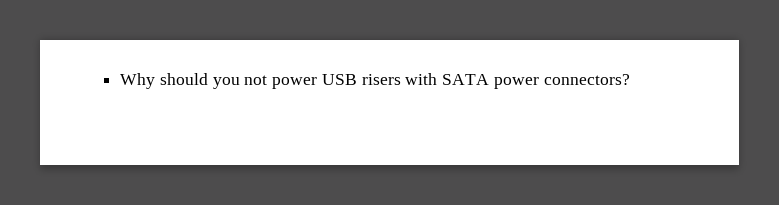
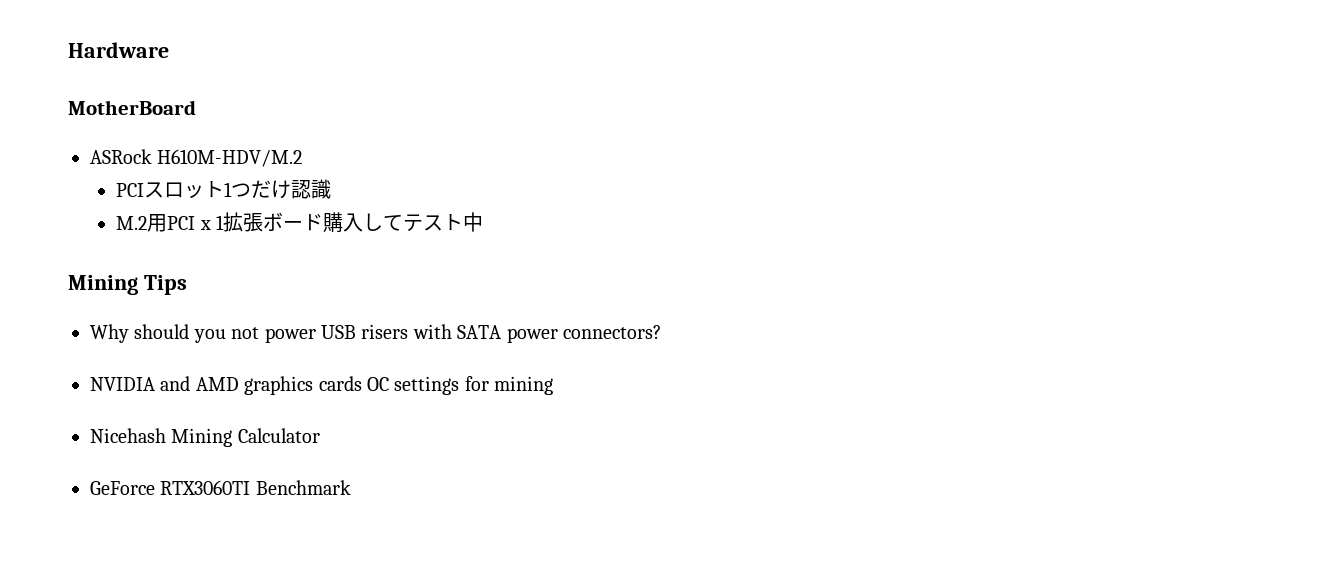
+ Hardware
+ MotherBoard
+ ASRock H610M-HDV/M.2
+ PCIスロット1つだけ認識
+ M.2用PCI x 1拡張ボード購入してテスト中
+ Mining Tips
+ NVIDIA and AMD graphics cards OC settings for mining
+ Nicehash Mining Calculator
+ GeForce RTX3060TI Benchmark

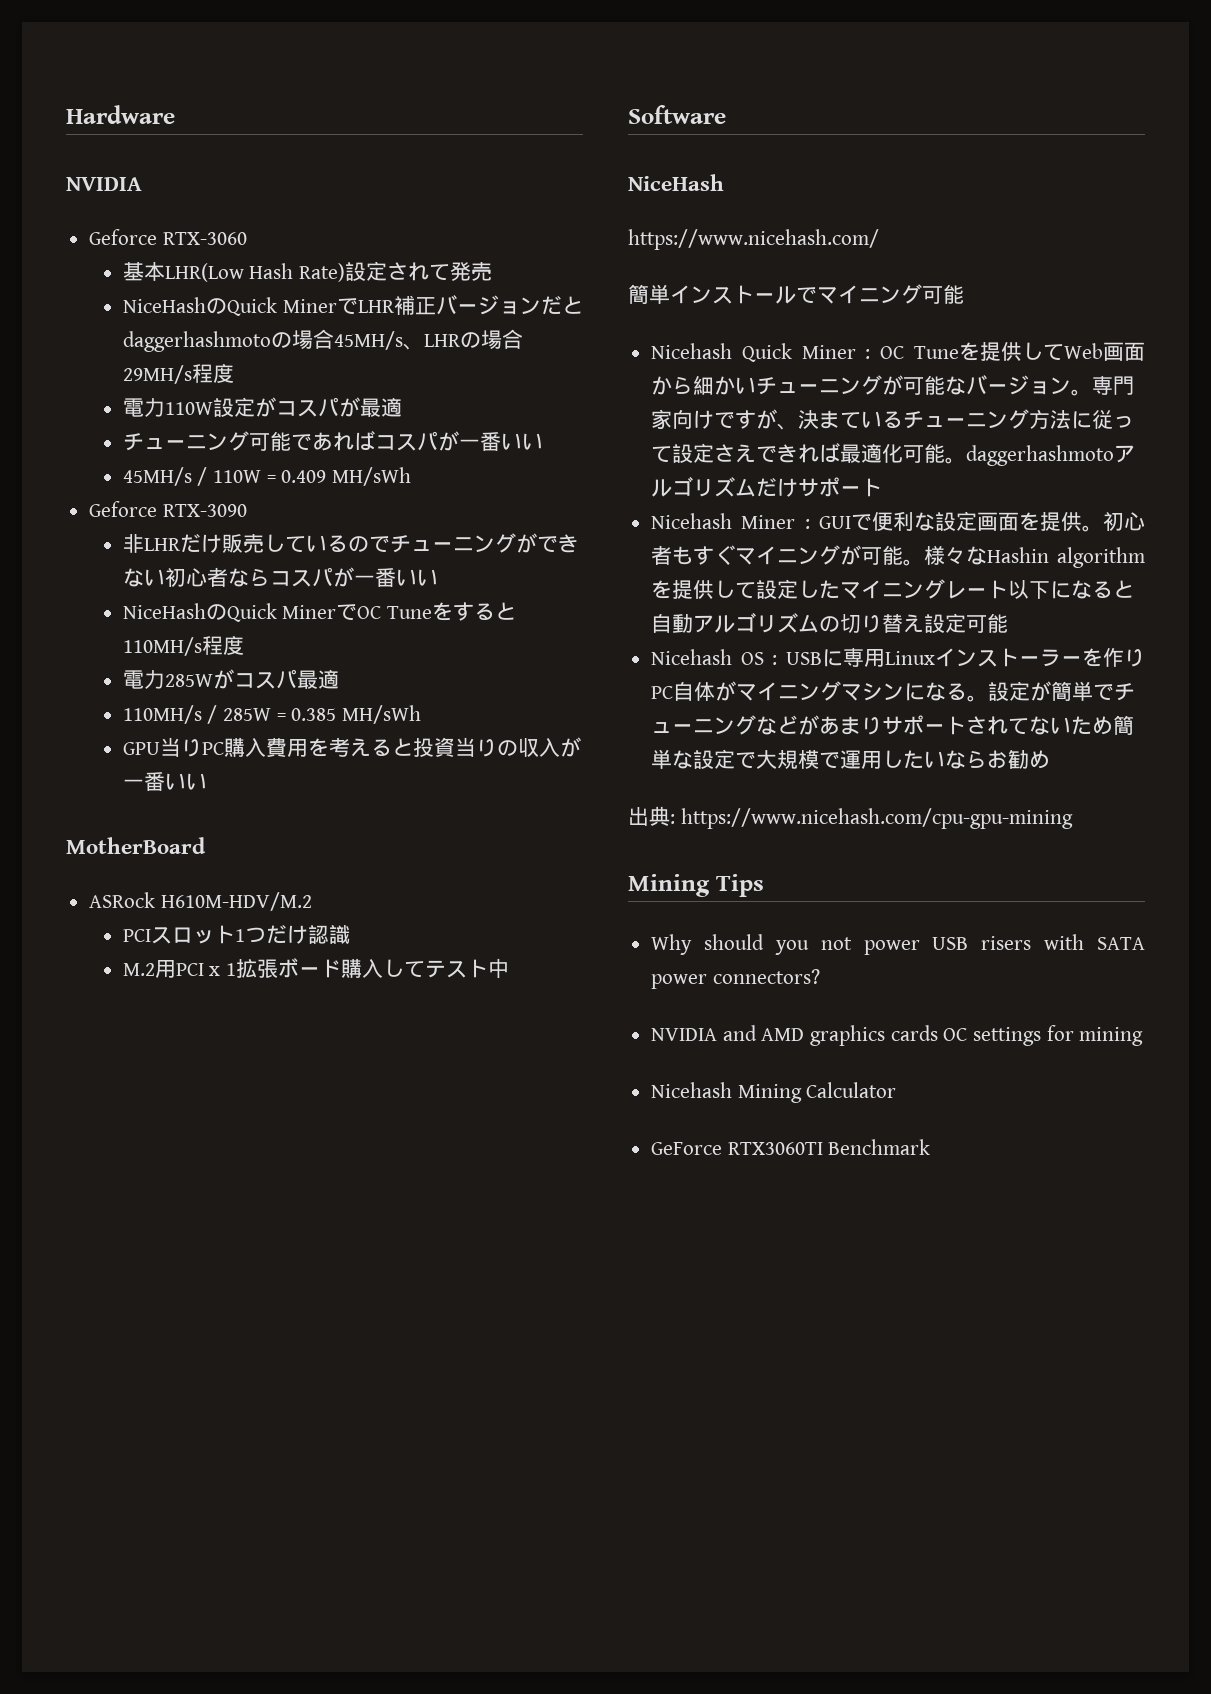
  Hardware
+ NVIDIA
+ Geforce RTX-3060
+ 基本LHR(Low Hash Rate)設定されて発売
+ NiceHashのQuick MinerでLHR補正バージョンだとdaggerhashmotoの場合45MH/s、LHRの場合29MH/s程度
+ 電力110W設定がコスパが最適
+ チューニング可能であればコスパが一番いい
+ 45MH/s / 110W = 0.409 MH/sWh
+ Geforce RTX-3090
+ 非LHRだけ販売しているのでチューニングができない初心者ならコスパが一番いい
+ NiceHashのQuick MinerでOC Tuneをすると110MH/s程度
+ 電力285Wがコスパ最適
+ 110MH/s / 285W = 0.385 MH/sWh
+ GPU当りPC購入費用を考えると投資当りの収入が一番いい
+ Software
+ NiceHash
+ https://www.nicehash.com/
+ 簡単インストールでマイニング可能
+ Nicehash Quick Miner : OC Tuneを提供してWeb画面から細かいチューニングが可能なバージョン。専門家向けですが、決まているチューニング方法に従って設定さえできれば最適化可能。daggerhashmotoアルゴリズムだけサポート
+ Nicehash Miner : GUIで便利な設定画面を提供。初心者もすぐマイニングが可能。様々なHashin algorithmを提供して設定したマイニングレート以下になると自動アルゴリズムの切り替え設定可能
+ Nicehash OS : USBに専用Linuxインストーラーを作りPC自体がマイニングマシンになる。設定が簡単でチューニングなどがあまりサポートされてないため簡単な設定で大規模で運用したいならお勧め
+ 出典: https://www.nicehash.com/cpu-gpu-mining

